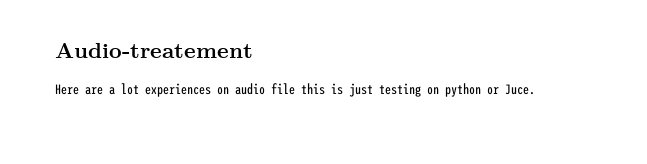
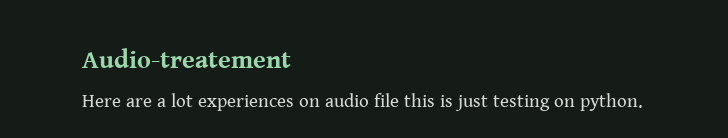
- Here are a lot experiences on audio file this is just testing on python or Juce.
+ Here are a lot experiences on audio file this is just testing on python.

